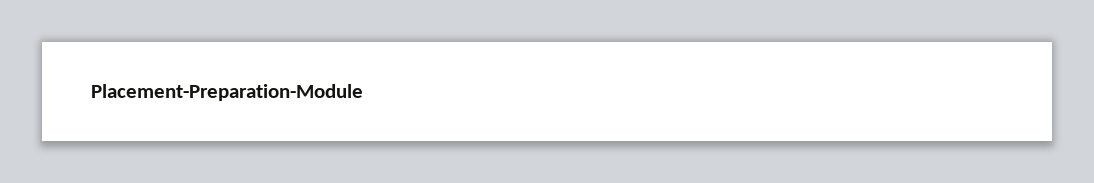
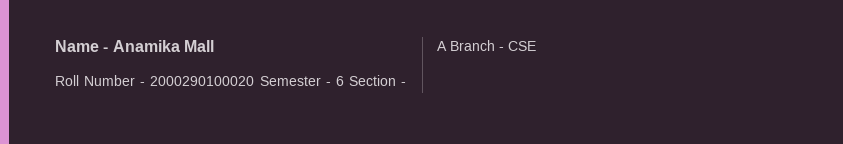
- Placement-Preparation-Module
+ Name - Anamika Mall
+ Roll Number - 2000290100020 Semester - 6 Section - A Branch - CSE

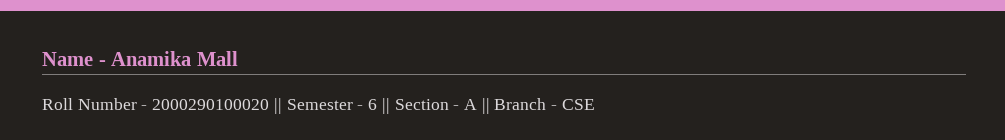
- Roll Number - 2000290100020 Semester - 6 Section - A Branch - CSE
+ Roll Number - 2000290100020 || Semester - 6 || Section - A || Branch - CSE

